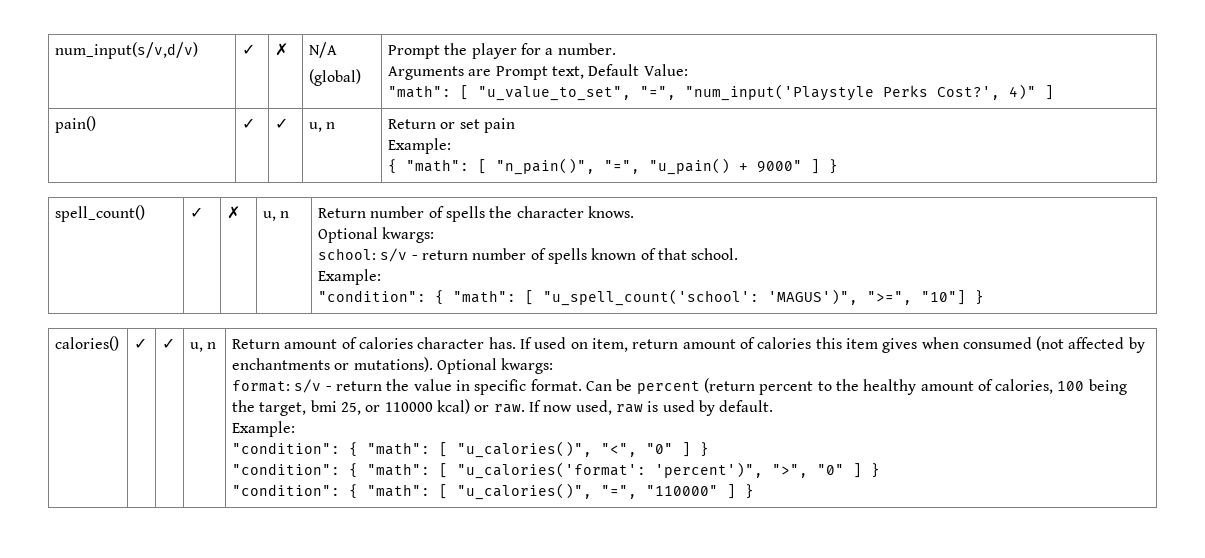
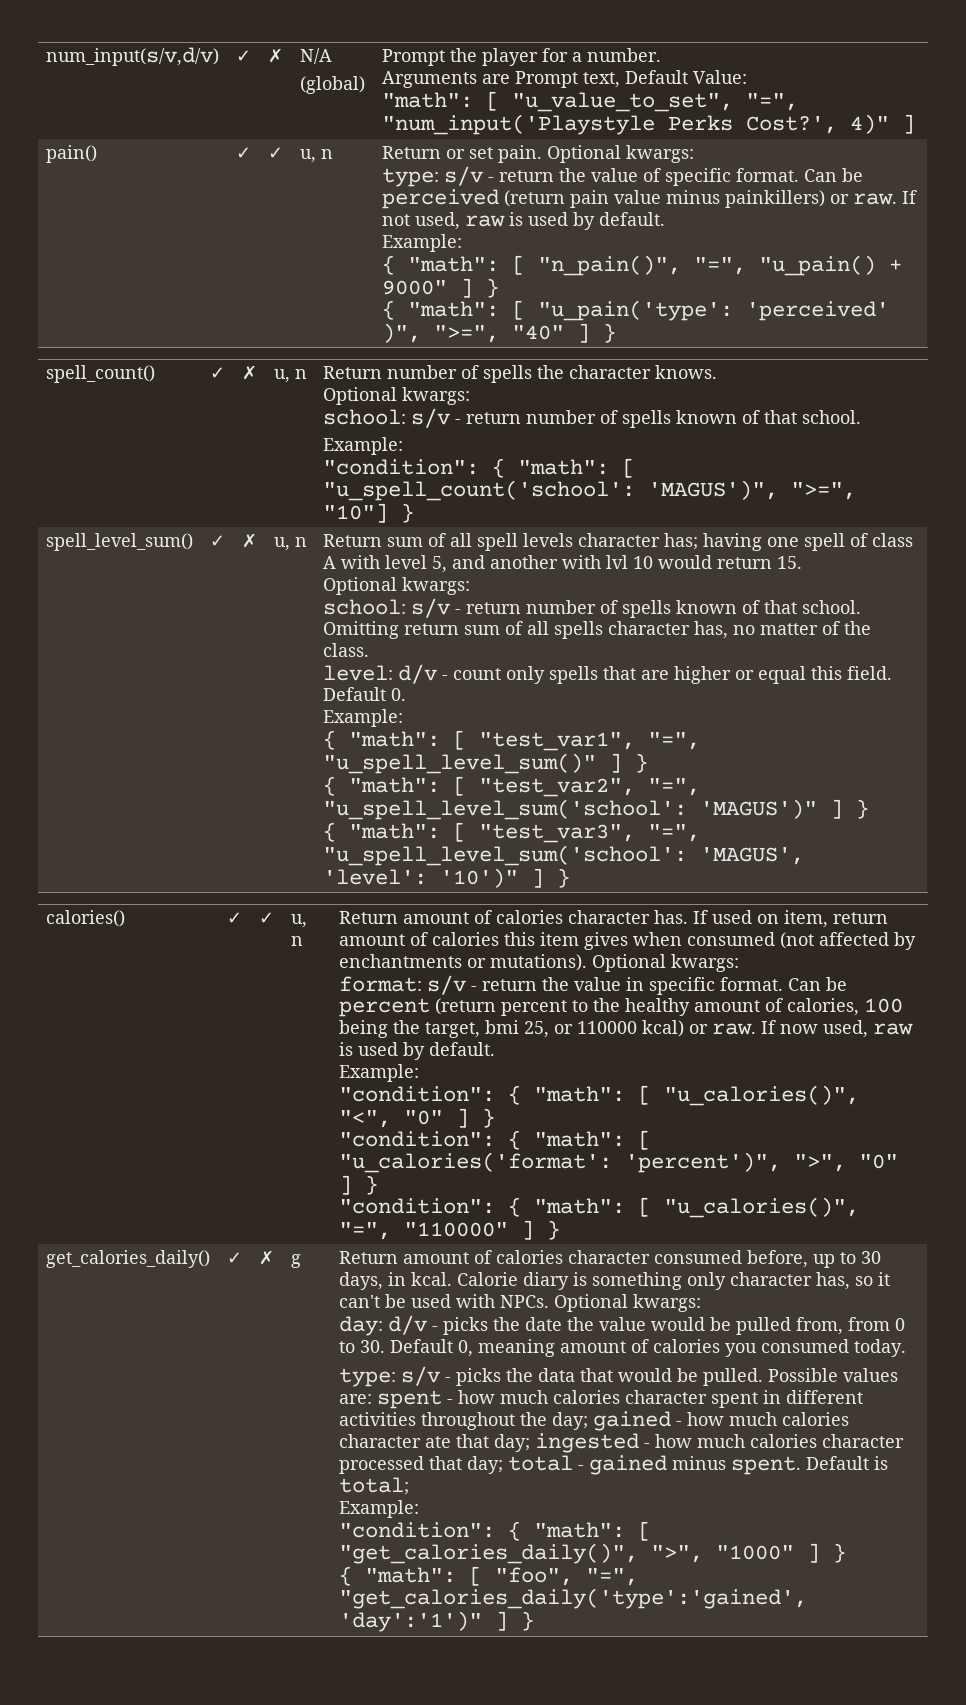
- Return or set pain
+ Return or set pain. Optional kwargs:
+ type: s/v - return the value of specific format. Can be perceived (return pain value minus painkillers) or raw. If not used, raw is used by default.
+ { "math": [ "u_pain('type': 'perceived' )", ">=", "40" ] }
+ spell_level_sum() | ✓ | ✗ | u, n | Return sum of all spell levels character has; having one spell of class A with level 5, and another with lvl 10 would return 15.
+ Optional kwargs:
+ school: s/v - return number of spells known of that school. Omitting return sum of all spells character has, no matter of the class.
+ level: d/v - count only spells that are higher or equal this field. Default 0.
+ Example:
+ { "math": [ "test_var1", "=", "u_spell_level_sum()" ] }
+ { "math": [ "test_var2", "=", "u_spell_level_sum('school': 'MAGUS')" ] }
+ { "math": [ "test_var3", "=", "u_spell_level_sum('school': 'MAGUS', 'level': '10')" ] }
+ get_calories_daily() | ✓ | ✗ | g | Return amount of calories character consumed before, up to 30 days, in kcal. Calorie diary is something only character has, so it can't be used with NPCs. Optional kwargs:
+ day: d/v - picks the date the value would be pulled from, from 0 to 30. Default 0, meaning amount of calories you consumed today.
+ type: s/v - picks the data that would be pulled. Possible values are: spent - how much calories character spent in different activities throughout the day; gained - how much calories character ate that day; ingested - how much calories character processed that day; total - gained minus spent. Default is total;
+ Example:
+ "condition": { "math": [ "get_calories_daily()", ">", "1000" ] }
+ { "math": [ "foo", "=", "get_calories_daily('type':'gained', 'day':'1')" ] }

